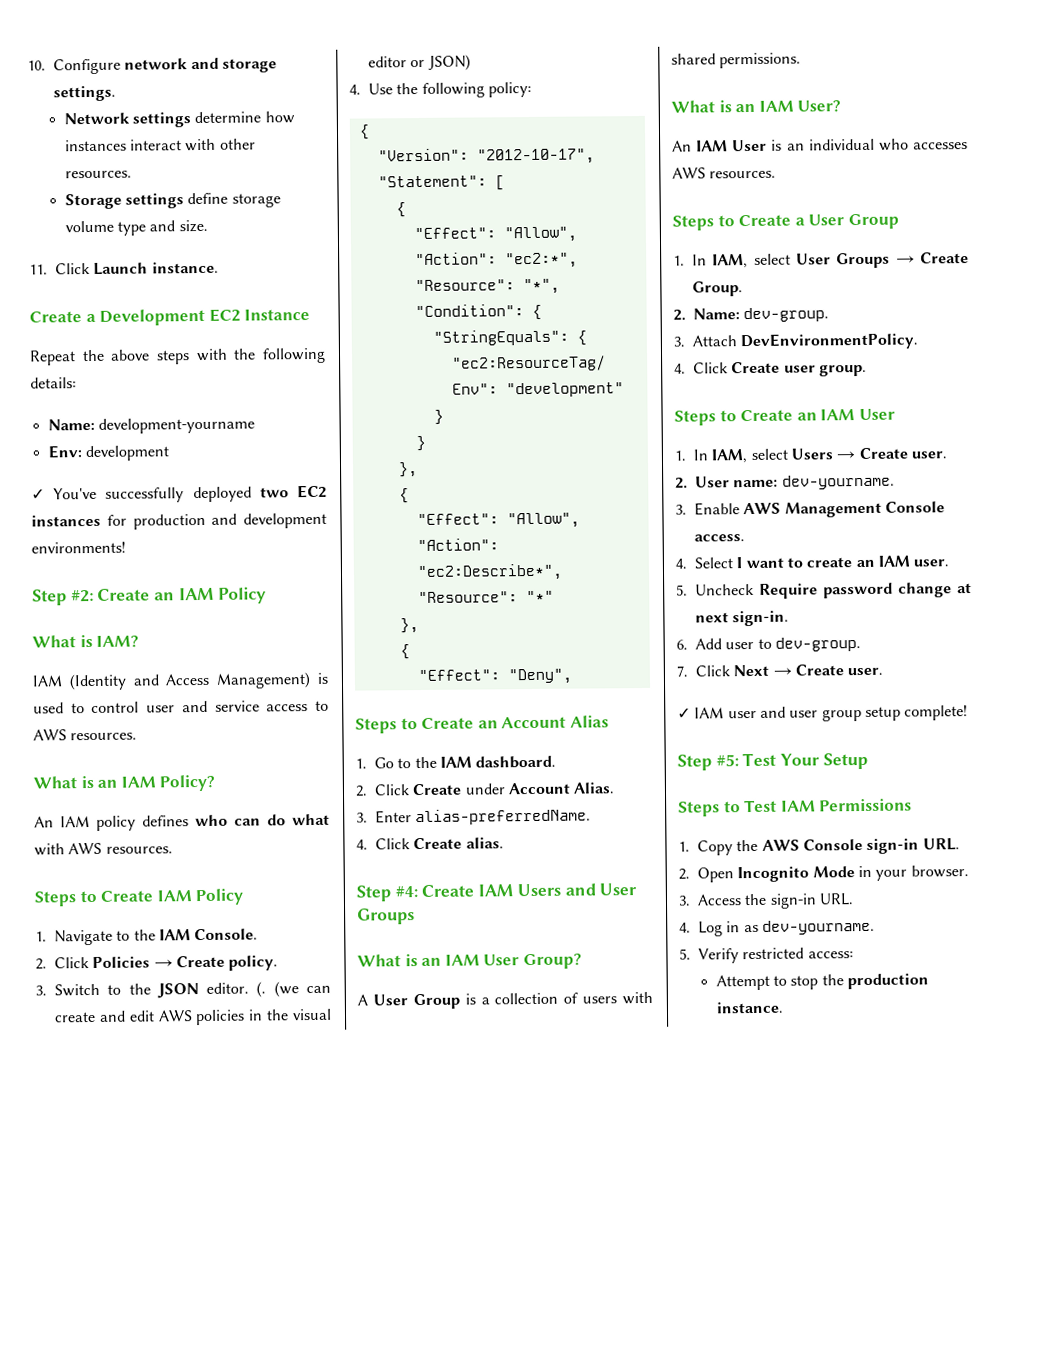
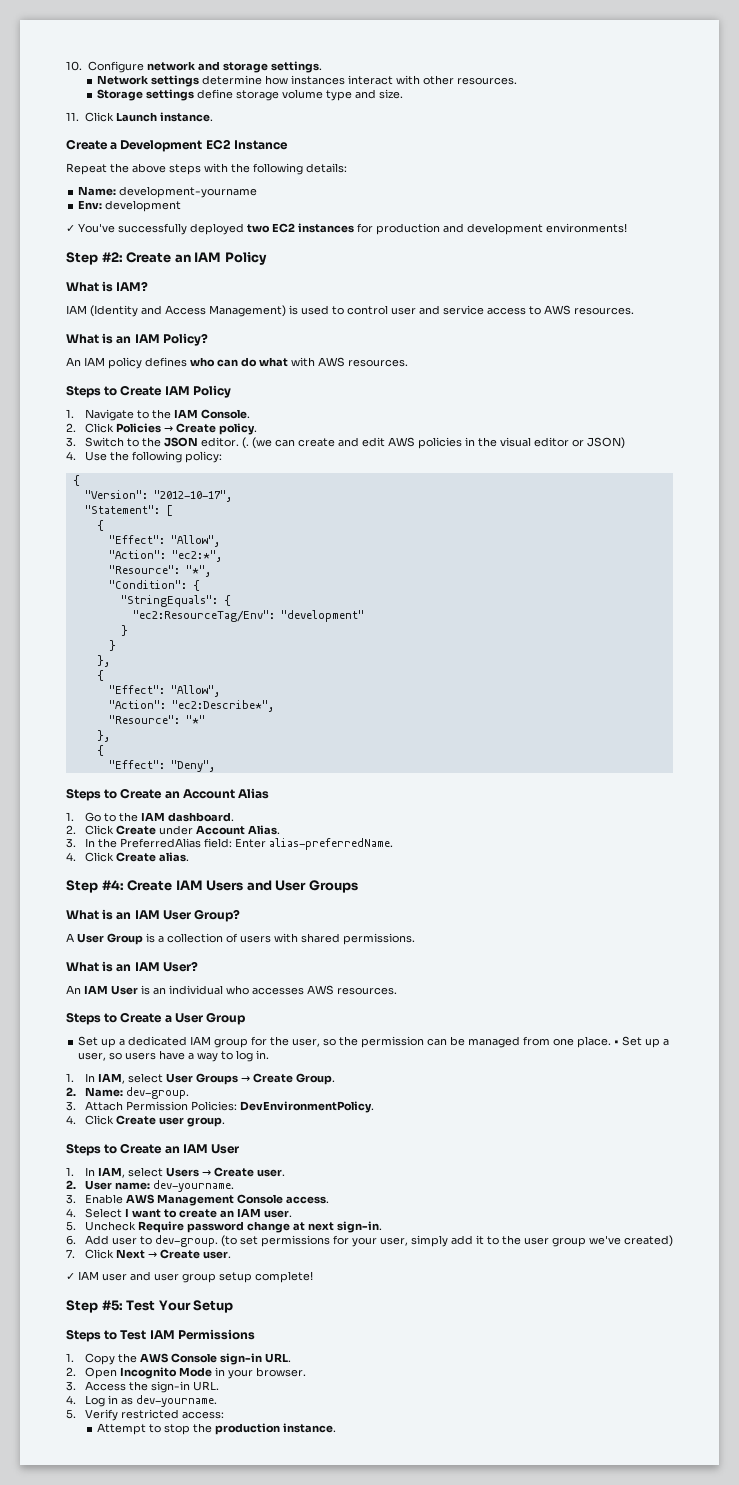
- 3. Enter alias-preferredName.
+ 3. In the PreferredAlias field: Enter alias-preferredName.
+ Set up a dedicated IAM group for the user, so the permission can be managed from one place. • Set up a user, so users have a way to log in.
- 3. Attach DevEnvironmentPolicy.
+ 3. Attach Permission Policies: DevEnvironmentPolicy.
+ (to set permissions for your user, simply add it to the user group we've created)

